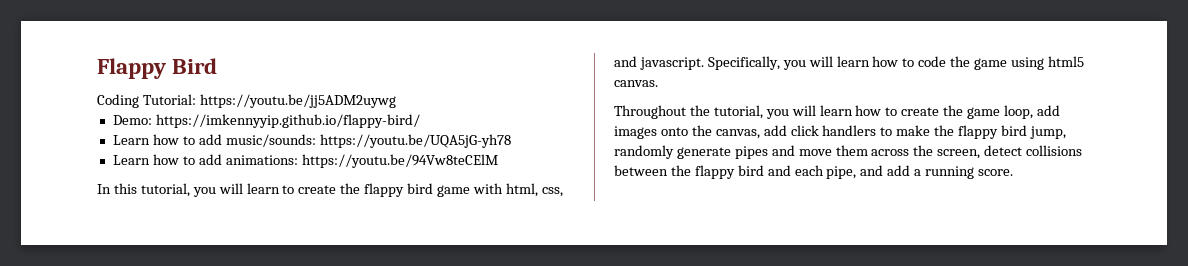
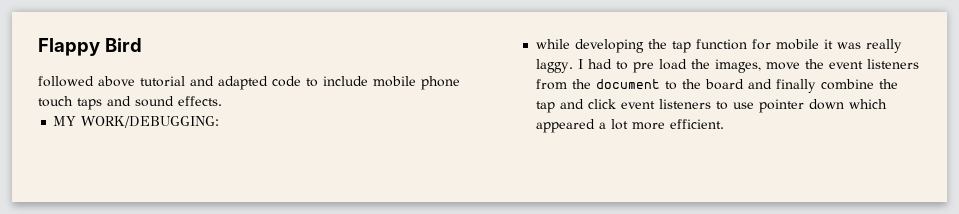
- Coding Tutorial: https://youtu.be/jj5ADM2uywg
- Demo: https://imkennyyip.github.io/flappy-bird/
- Learn how to add music/sounds: https://youtu.be/UQA5jG-yh78
- Learn how to add animations: https://youtu.be/94Vw8teCElM
- In this tutorial, you will learn to create the flappy bird game with html, css, and javascript. Specifically, you will learn how to code the game using html5 canvas.
- Throughout the tutorial, you will learn how to create the game loop, add images onto the canvas, add click handlers to make the flappy bird jump, randomly generate pipes and move them across the screen, detect collisions between the flappy bird and each pipe, and add a running score.
+ followed above tutorial and adapted code to include mobile phone touch taps and sound effects.
+ MY WORK/DEBUGGING:
+ while developing the tap function for mobile it was really laggy. I had to pre load the images, move the event listeners from the document to the board and finally combine the tap and click event listeners to use pointer down which appeared a lot more efficient.

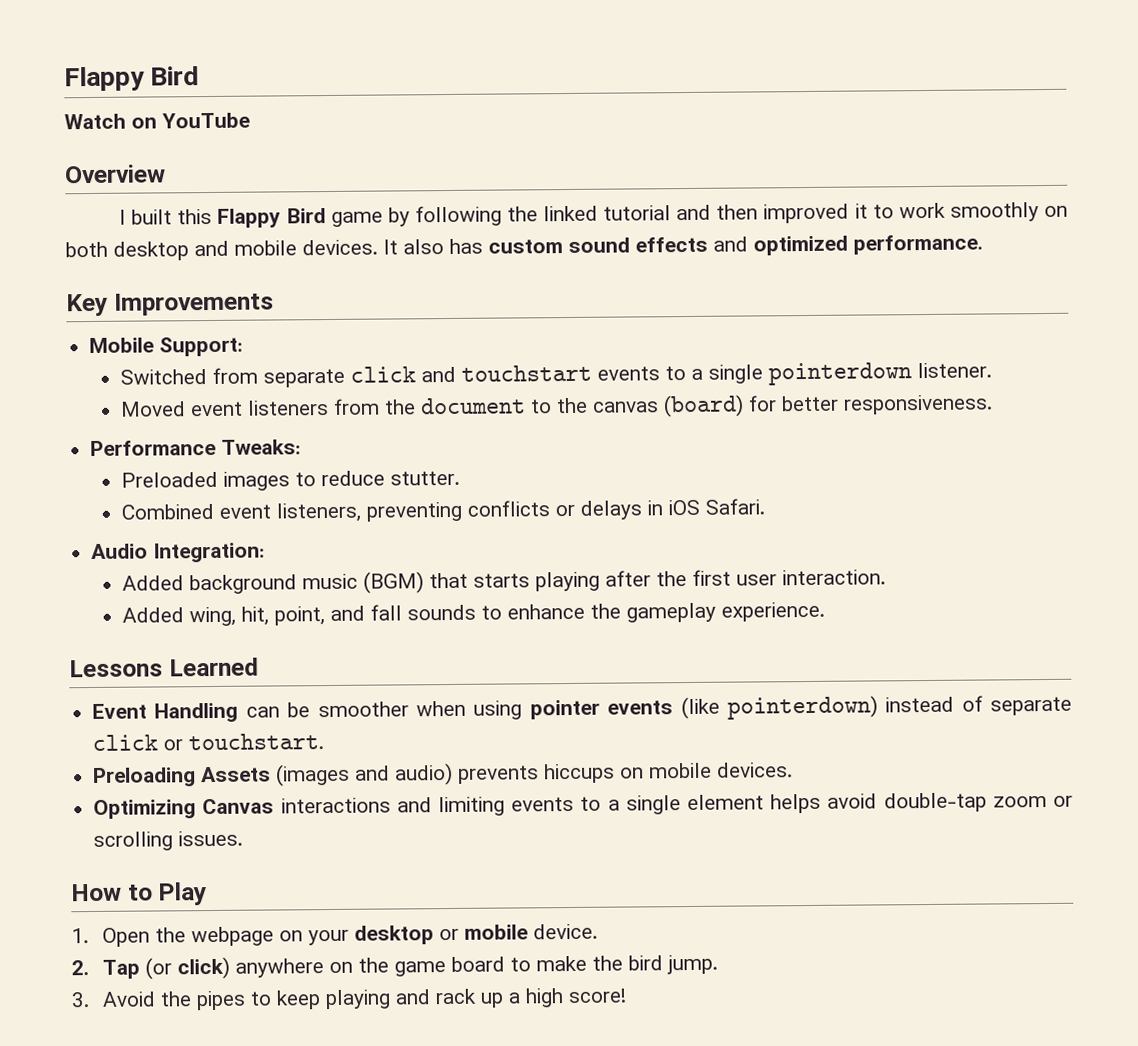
- followed above tutorial and adapted code to include mobile phone touch taps and sound effects.
- MY WORK/DEBUGGING:
- while developing the tap function for mobile it was really laggy. I had to pre load the images, move the event listeners from the document to the board and finally combine the tap and click event listeners to use pointer down which appeared a lot more efficient.
+ Watch on YouTube
+ Overview
+ I built this Flappy Bird game by following the linked tutorial and then improved it to work smoothly on both desktop and mobile devices. It also has custom sound effects and optimized performance.
+ Key Improvements
+ Mobile Support:
+ Switched from separate click and touchstart events to a single pointerdown listener.
+ Moved event listeners from the document to the canvas (board) for better responsiveness.
+ Performance Tweaks:
+ Preloaded images to reduce stutter.
+ Combined event listeners, preventing conflicts or delays in iOS Safari.
+ Audio Integration:
+ Added background music (BGM) that starts playing after the first user interaction.
+ Added wing, hit, point, and fall sounds to enhance the gameplay experience.
+ Lessons Learned
+ Event Handling can be smoother when using pointer events (like pointerdown) instead of separate click or touchstart.
+ Preloading Assets (images and audio) prevents hiccups on mobile devices.
+ Optimizing Canvas interactions and limiting events to a single element helps avoid double-tap zoom or scrolling issues.
+ How to Play
+ 1. Open the webpage on your desktop or mobile device.
+ 2. Tap (or click) anywhere on the game board to make the bird jump.
+ 3. Avoid the pipes to keep playing and rack up a high score!

